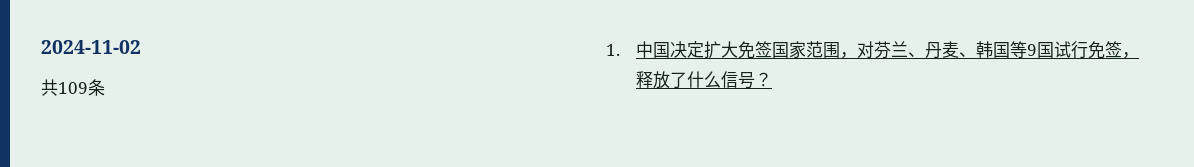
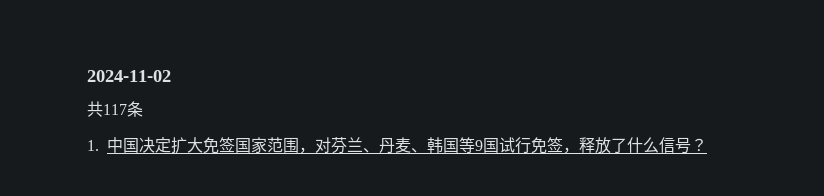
- 共109条
+ 共117条

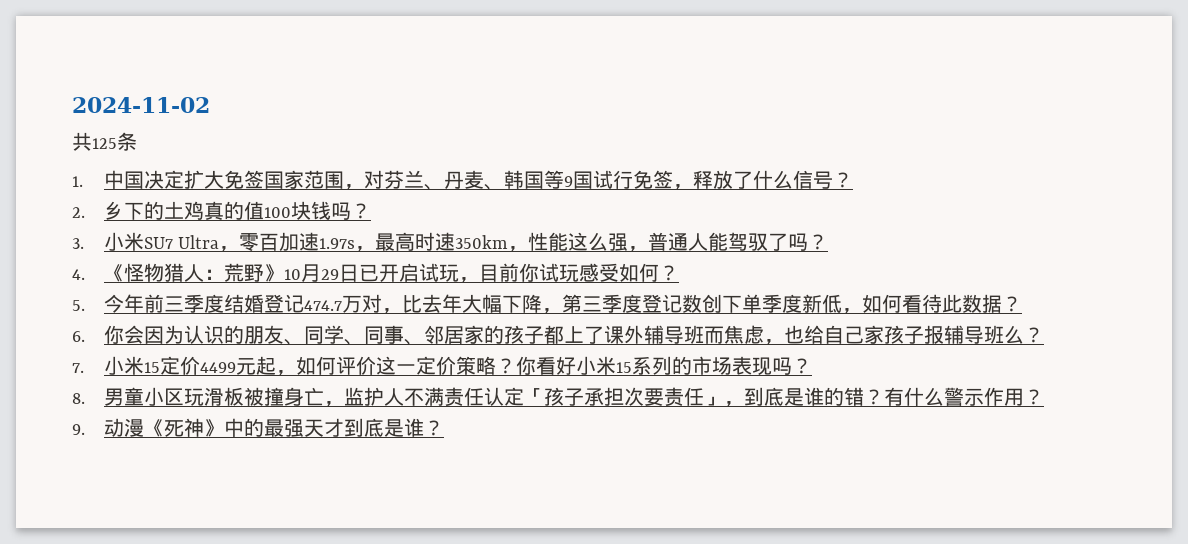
- 共117条
+ 共125条
+ 2.乡下的土鸡真的值100块钱吗？
+ 3.小米SU7 Ultra，零百加速1.97s，最高时速350km，性能这么强，普通人能驾驭了吗？
+ 4.《怪物猎人：荒野》10月29日已开启试玩，目前你试玩感受如何？
+ 5.今年前三季度结婚登记474.7万对，比去年大幅下降，第三季度登记数创下单季度新低，如何看待此数据？
+ 6.你会因为认识的朋友、同学、同事、邻居家的孩子都上了课外辅导班而焦虑，也给自己家孩子报辅导班么？
+ 7.小米15定价4499元起，如何评价这一定价策略？你看好小米15系列的市场表现吗？
+ 8.男童小区玩滑板被撞身亡，监护人不满责任认定「孩子承担次要责任」，到底是谁的错？有什么警示作用？
+ 9.动漫《死神》中的最强天才到底是谁？

